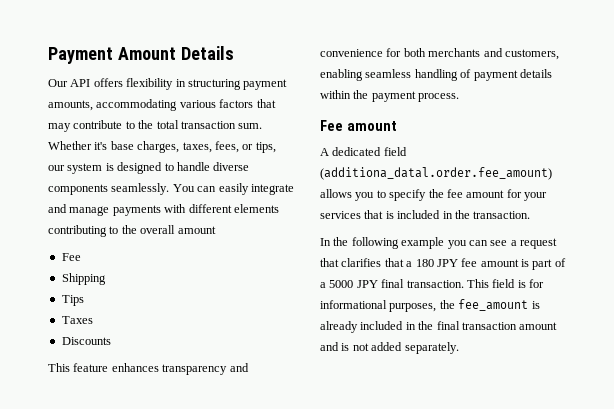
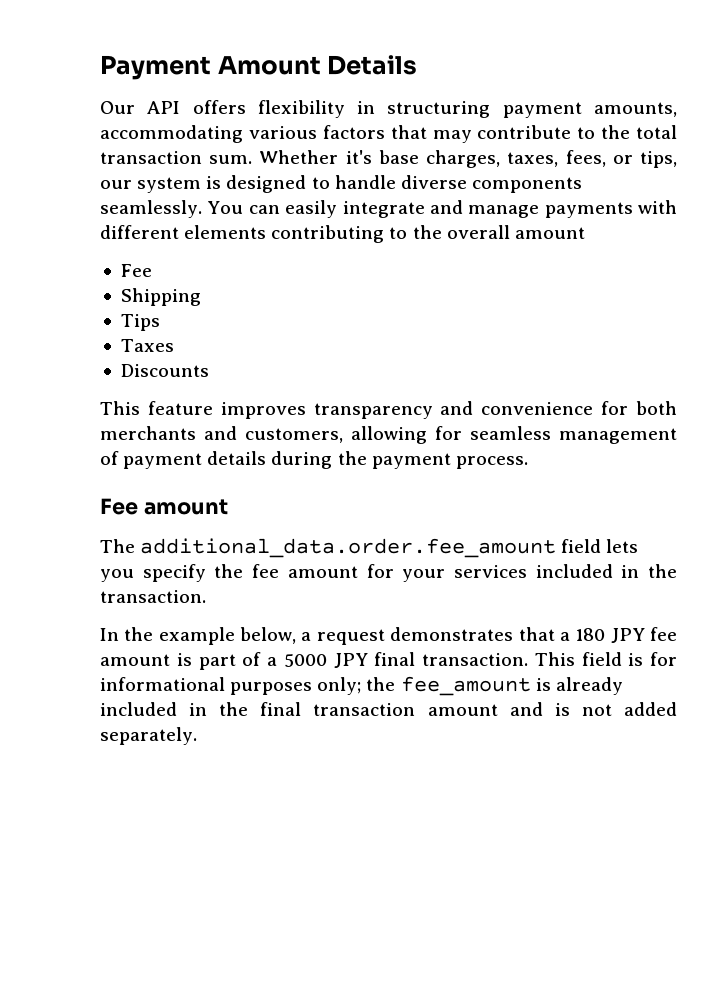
- This feature enhances transparency and convenience for both merchants and customers, enabling seamless handling of payment details within the payment process.
+ This feature improves transparency and convenience for both merchants and customers, allowing for seamless management of payment details during the payment process.
- A dedicated field (additiona_datal.order.fee_amount) allows you to specify the fee amount for your services that is included in the transaction.
+ The additional_data.order.fee_amount field lets you specify the fee amount for your services included in the transaction.
- In the following example you can see a request that clarifies that a 180 JPY fee amount is part of a 5000 JPY final transaction.
+ In the example below, a request demonstrates that a 180 JPY fee amount is part of a 5000 JPY final transaction.
- This field is for informational purposes, the fee_amount is already included in the final transaction amount and is not added separately.
+ This field is for informational purposes only; the fee_amount is already included in the final transaction amount and is not added separately.

